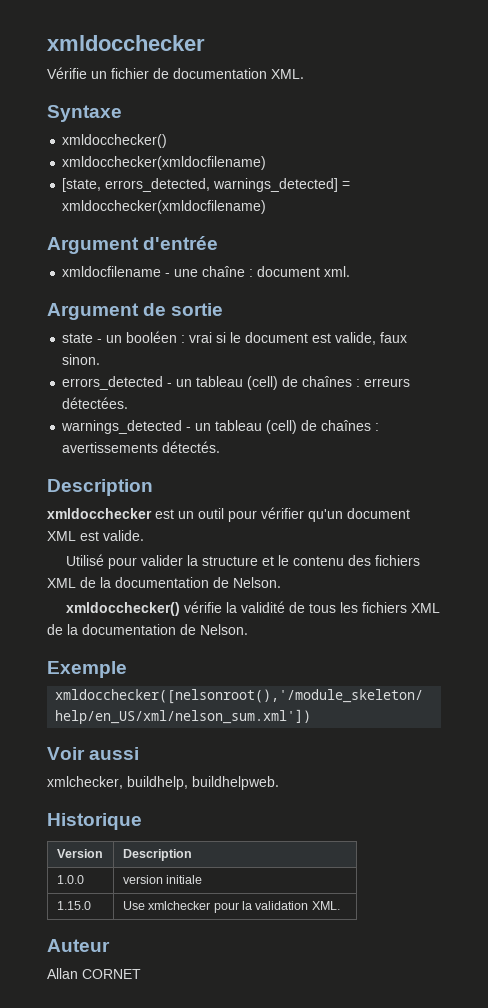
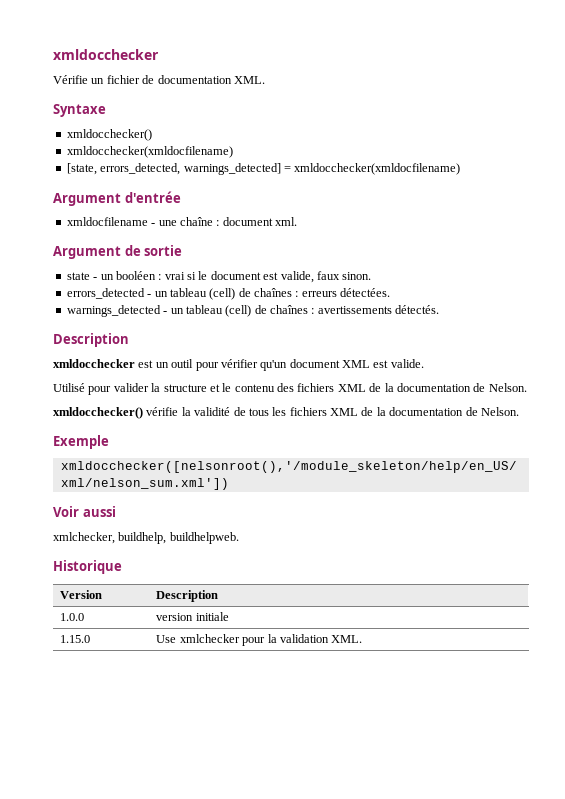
- Auteur
- Allan CORNET

